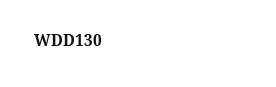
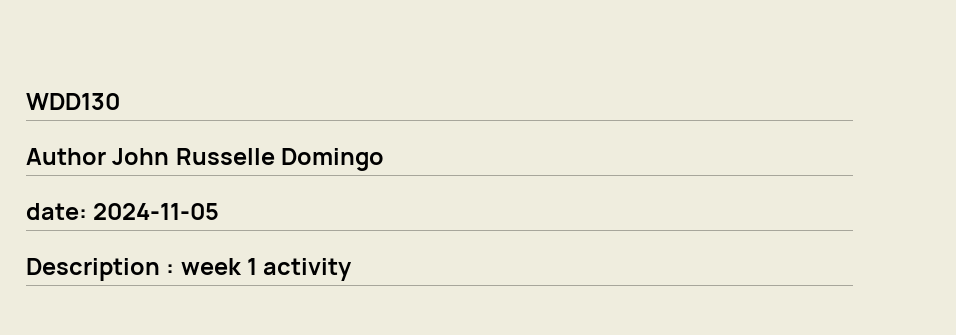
+ Author John Russelle Domingo
+ date: 2024-11-05
+ Description : week 1 activity

